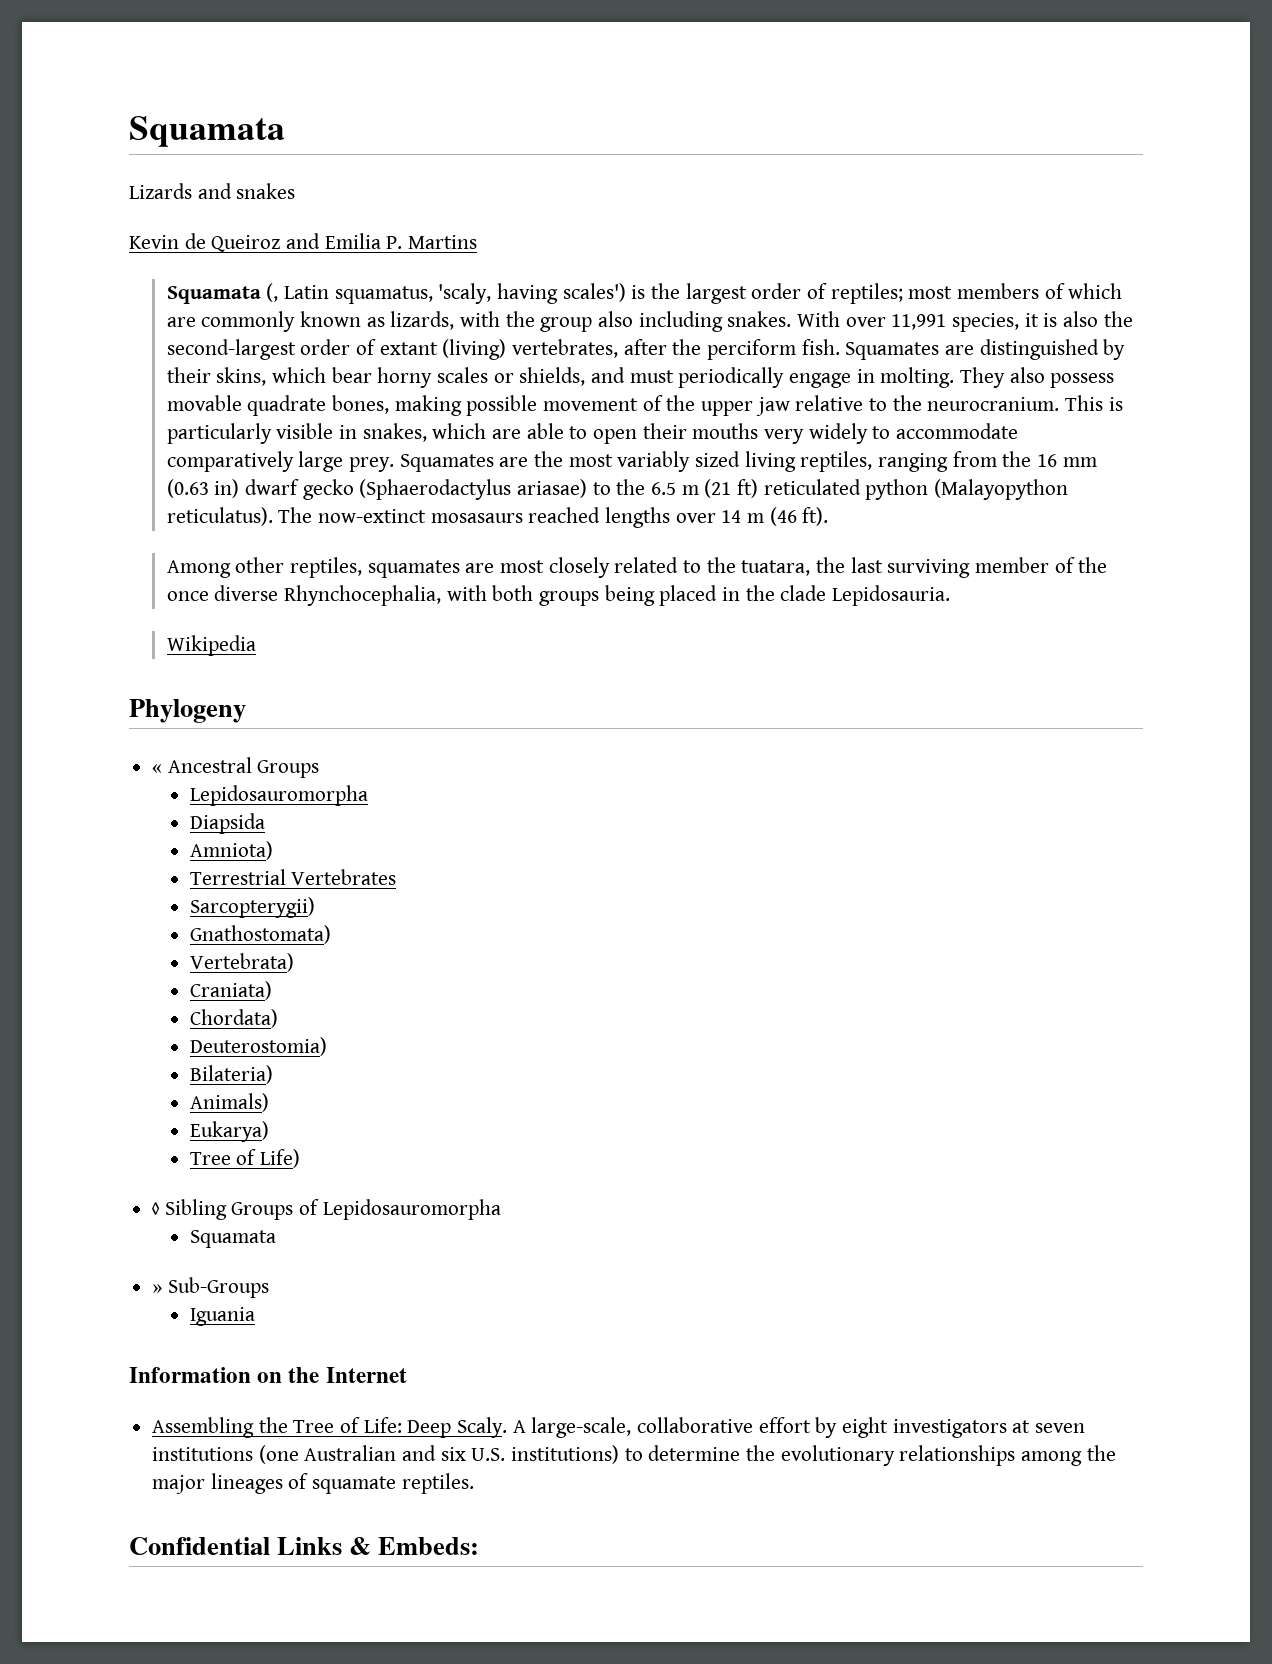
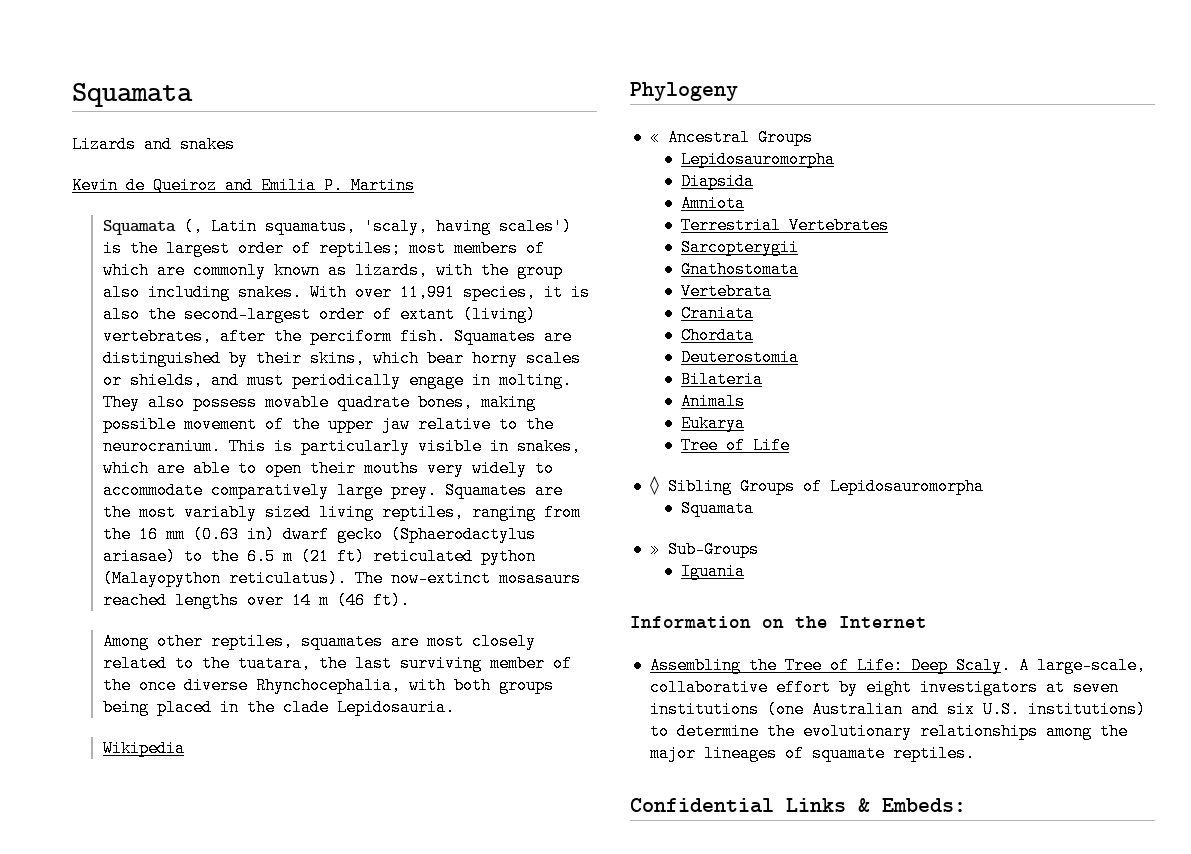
- Amniota)
+ Amniota
- Sarcopterygii)
- Gnathostomata)
- Vertebrata)
- Craniata)
- Chordata)
- Deuterostomia)
- Bilateria)
- Animals)
- Eukarya)
- Tree of Life)
+ Sarcopterygii
+ Gnathostomata
+ Vertebrata
+ Craniata
+ Chordata
+ Deuterostomia
+ Bilateria
+ Animals
+ Eukarya
+ Tree of Life

